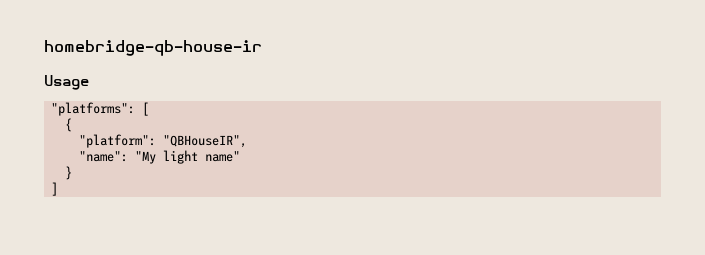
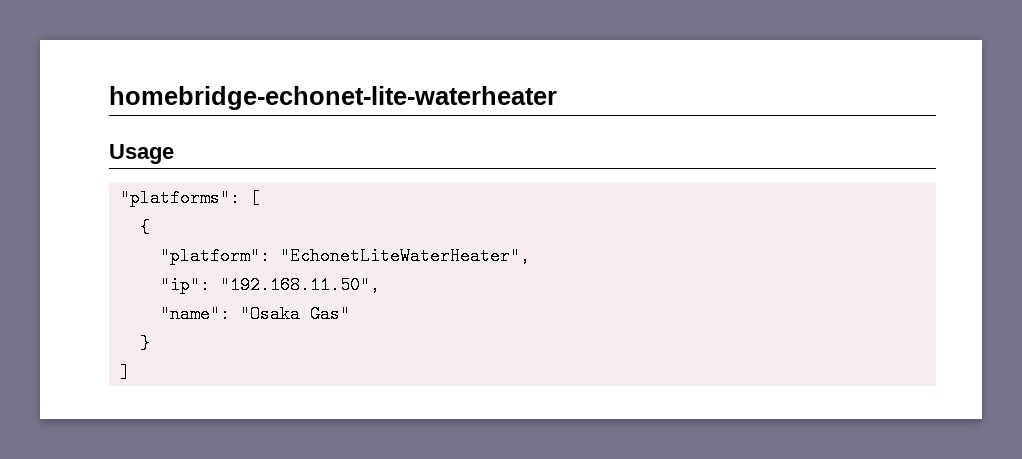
- homebridge-qb-house-ir
+ homebridge-echonet-lite-waterheater
- "platform": "QBHouseIR",
- "name": "My light name"
+ "platform": "EchonetLiteWaterHeater",
+ "ip": "192.168.11.50",
+ "name": "Osaka Gas"

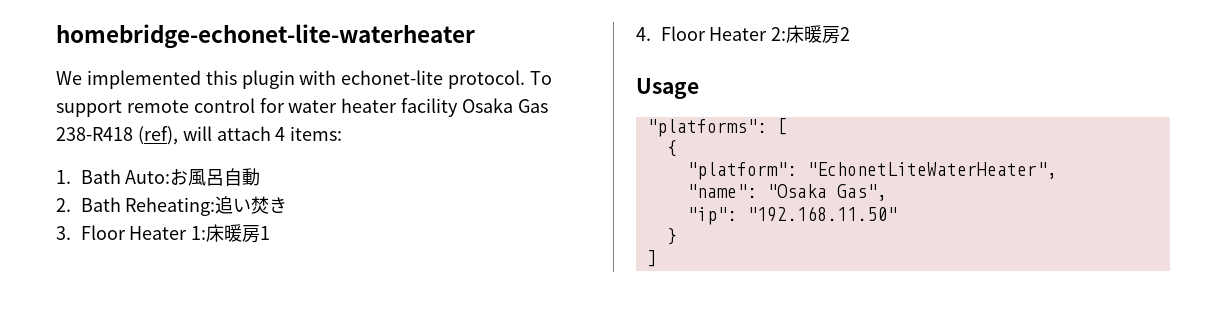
+ We implemented this plugin with echonet-lite protocol. To support remote control for water heater facility Osaka Gas 238-R418 (ref), will attach 4 items:
+ 1. Bath Auto:お風呂自動
+ 2. Bath Reheating:追い焚き
+ 3. Floor Heater 1:床暖房1
+ 4. Floor Heater 2:床暖房2
- "ip": "192.168.11.50",
- "name": "Osaka Gas"
+ "name": "Osaka Gas",
+ "ip": "192.168.11.50"

